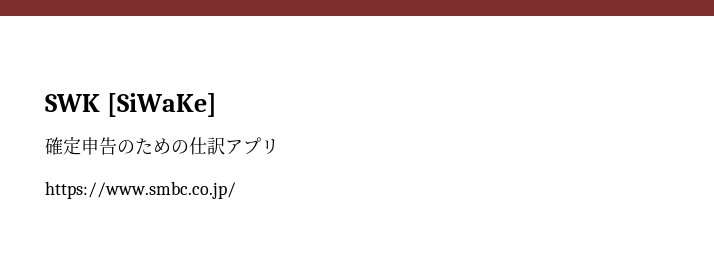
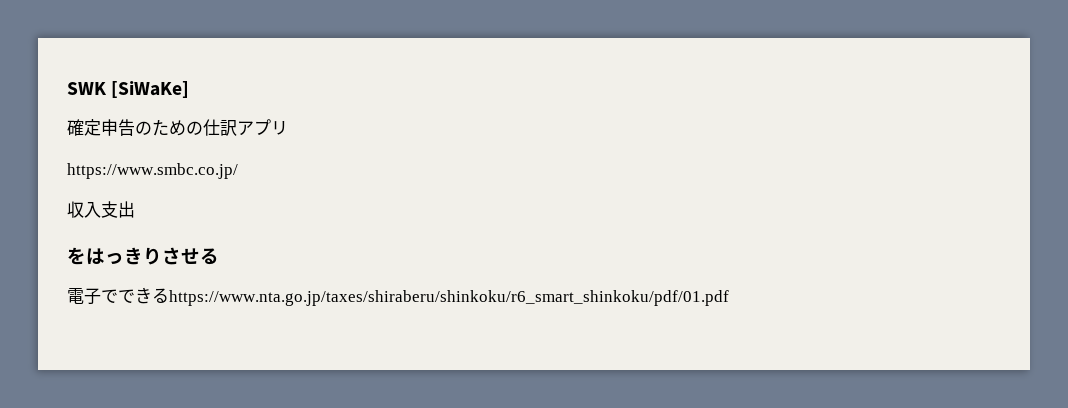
+ 収入支出
+ をはっきりさせる
+ 電子でできるhttps://www.nta.go.jp/taxes/shiraberu/shinkoku/r6_smart_shinkoku/pdf/01.pdf

